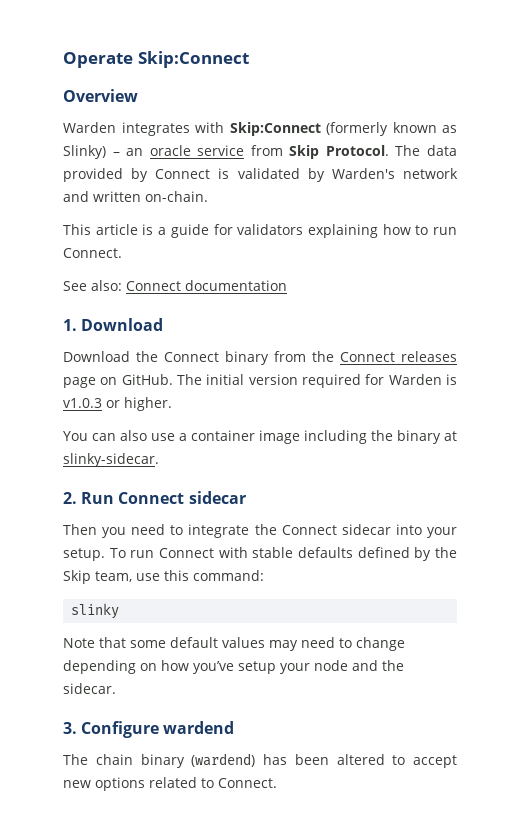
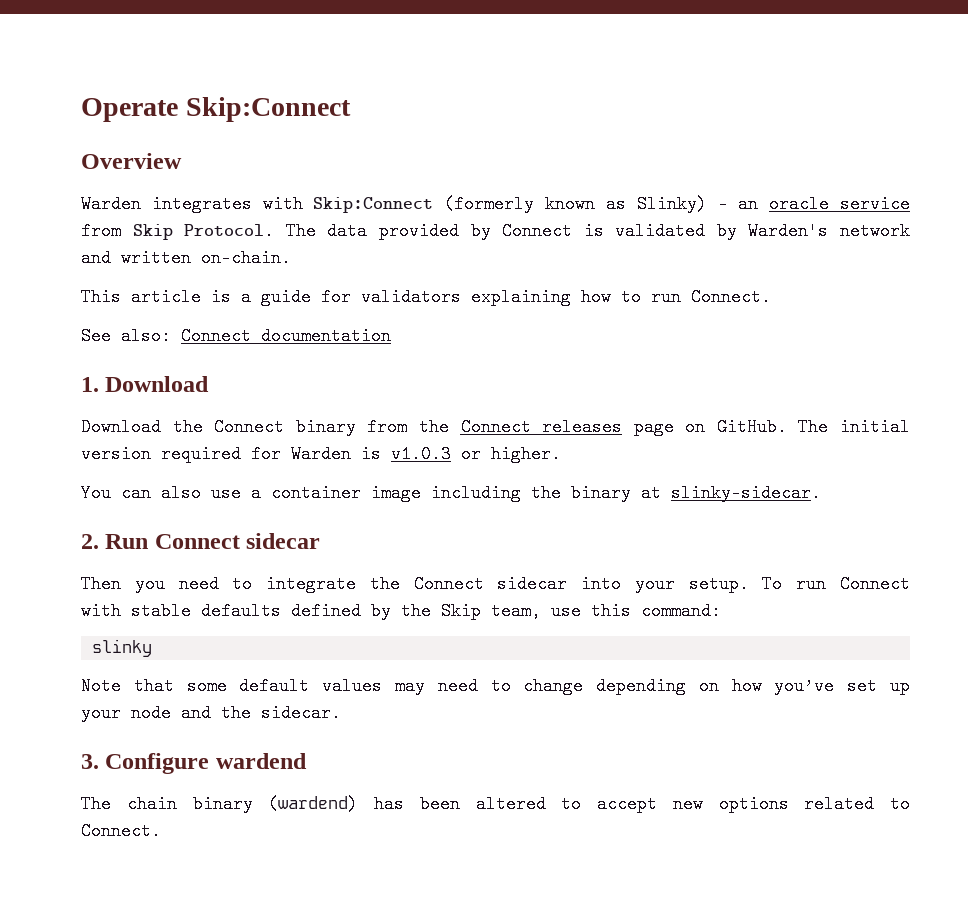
- Note that some default values may need to change depending on how you’ve setup your node and the sidecar.
+ Note that some default values may need to change depending on how you’ve set up your node and the sidecar.

